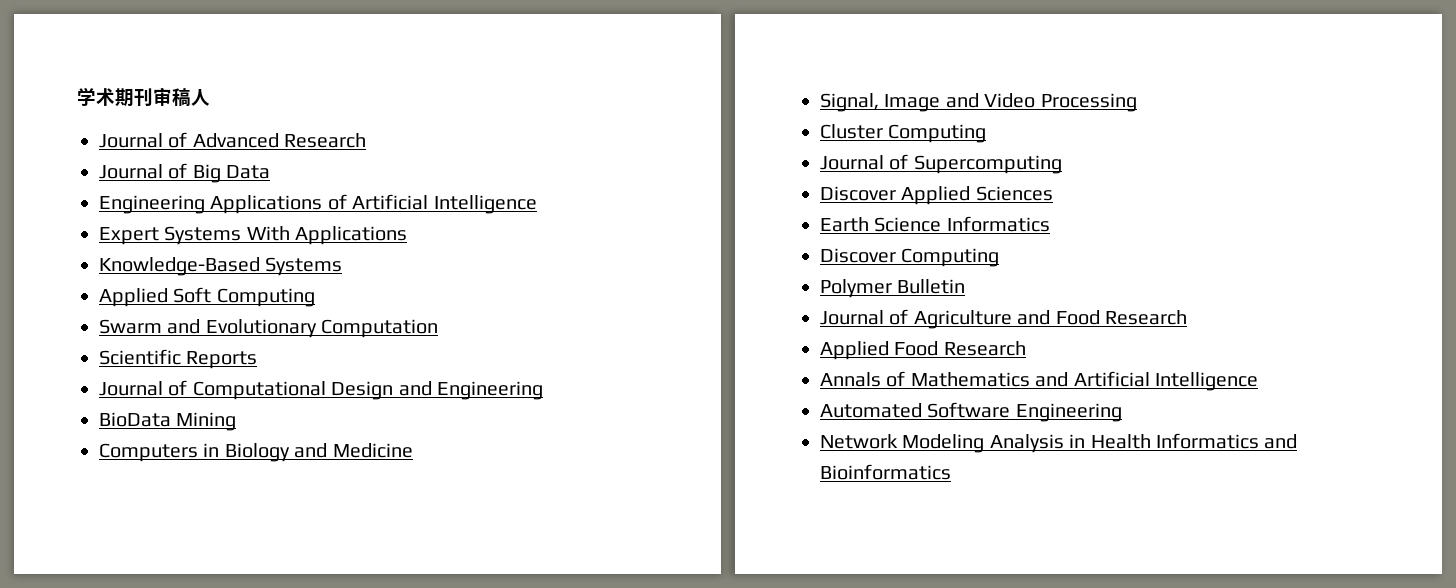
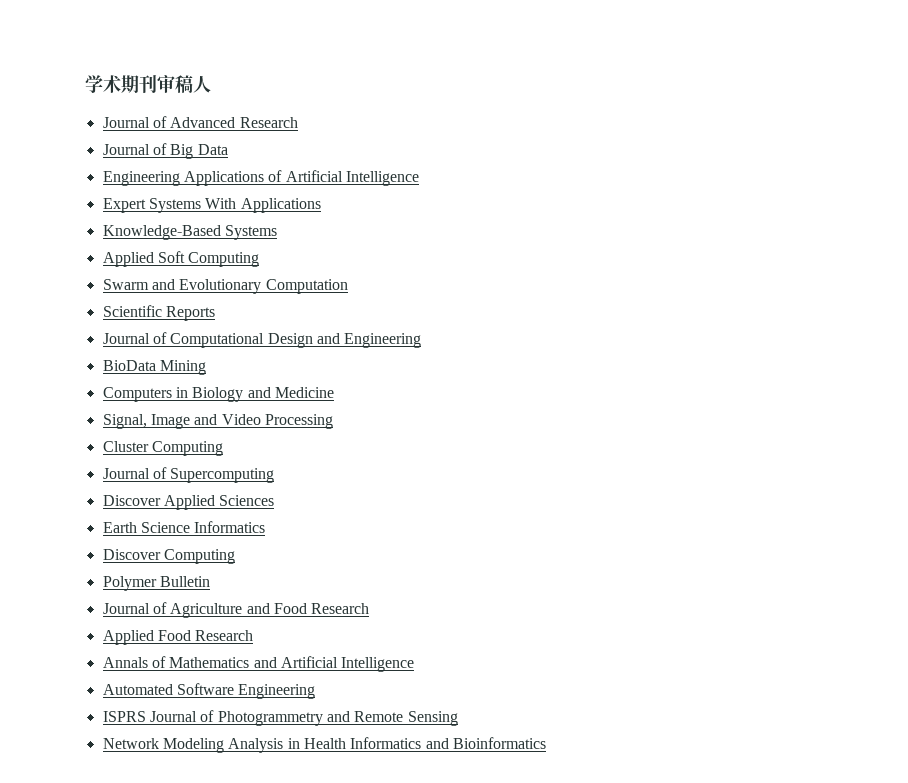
+ ISPRS Journal of Photogrammetry and Remote Sensing

